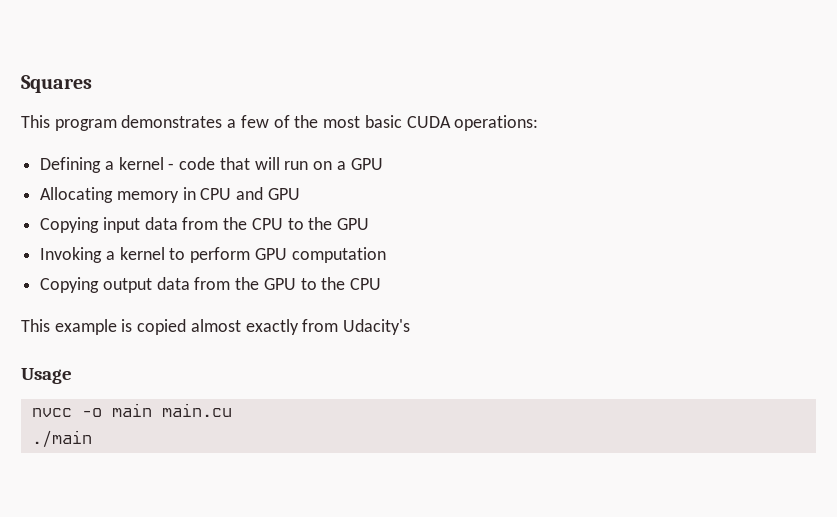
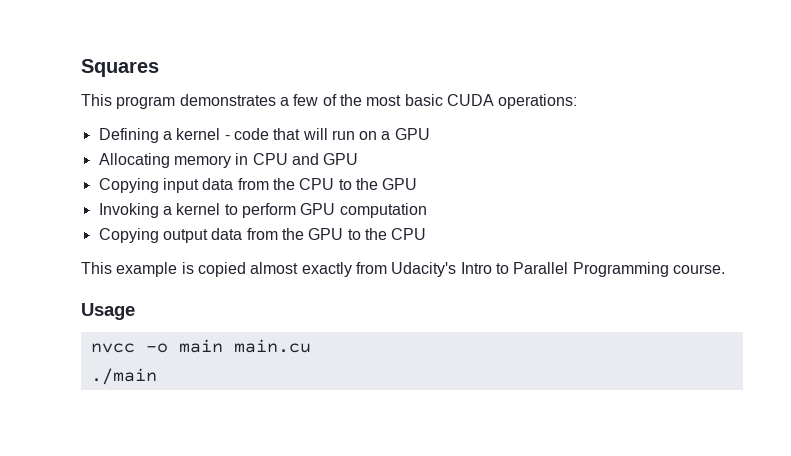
- This example is copied almost exactly from Udacity's
+ This example is copied almost exactly from Udacity's Intro to Parallel Programming course.

